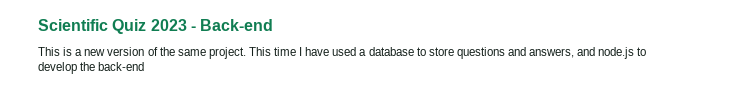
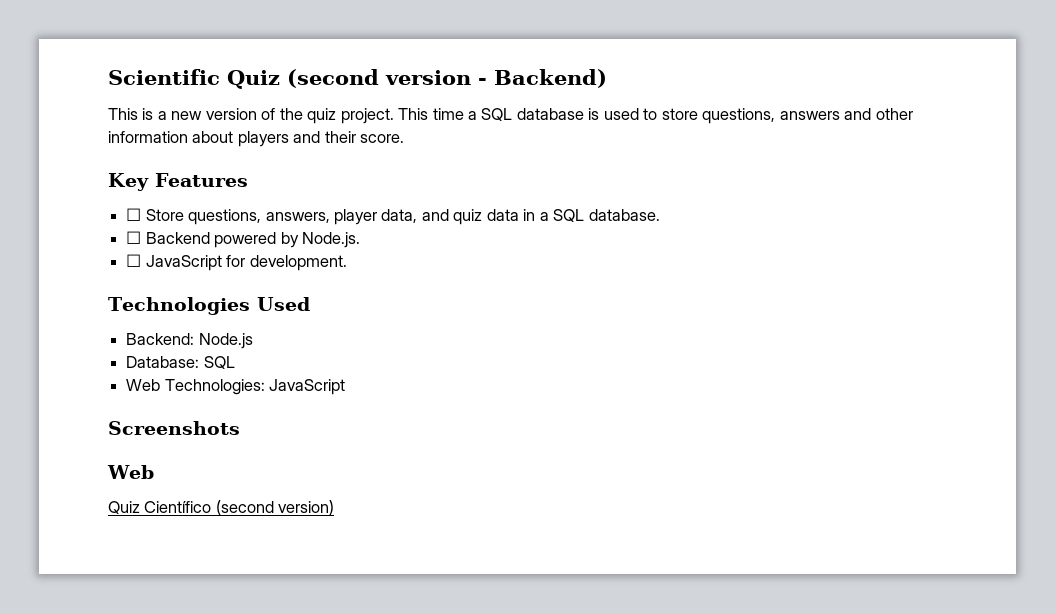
- Scientific Quiz 2023 - Back-end
+ Scientific Quiz (second version - Backend)
- This is a new version of the same project.
+ This is a new version of the quiz project.
- This time I have used a database to store questions and answers, and node.js to develop the back-end
+ This time a SQL database is used to store questions, answers and other information about players and their score.
+ Key Features
+ ☐ Store questions, answers, player data, and quiz data in a SQL database.
+ ☐ Backend powered by Node.js.
+ ☐ JavaScript for development.
+ Technologies Used
+ Backend: Node.js
+ Database: SQL
+ Web Technologies: JavaScript
+ Screenshots
+ Web
+ Quiz Científico (second version)

